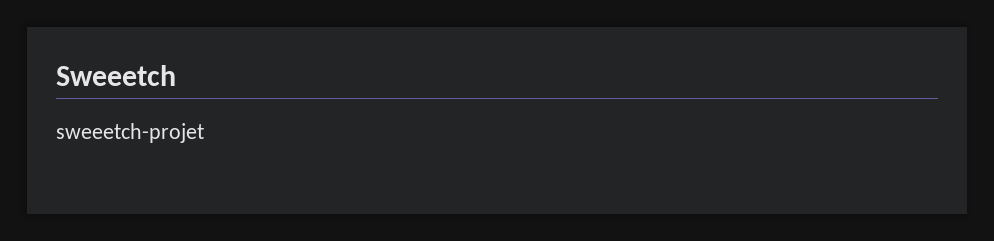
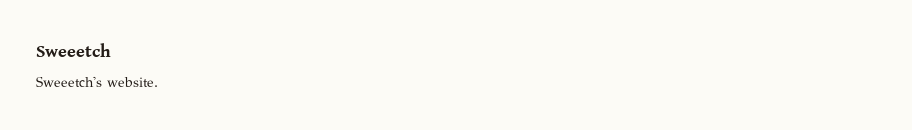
- sweeetch-projet
+ Sweeetch's website.

